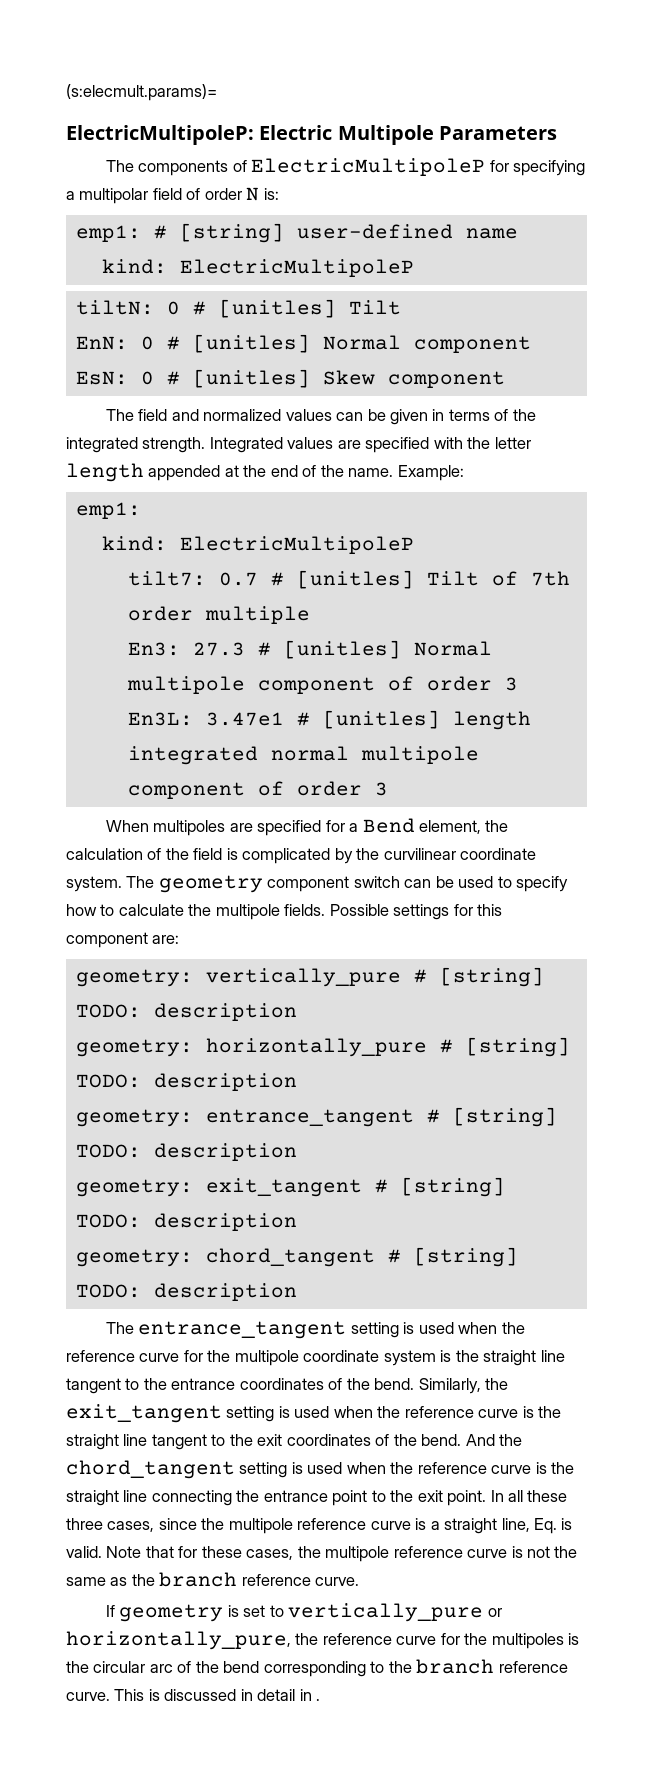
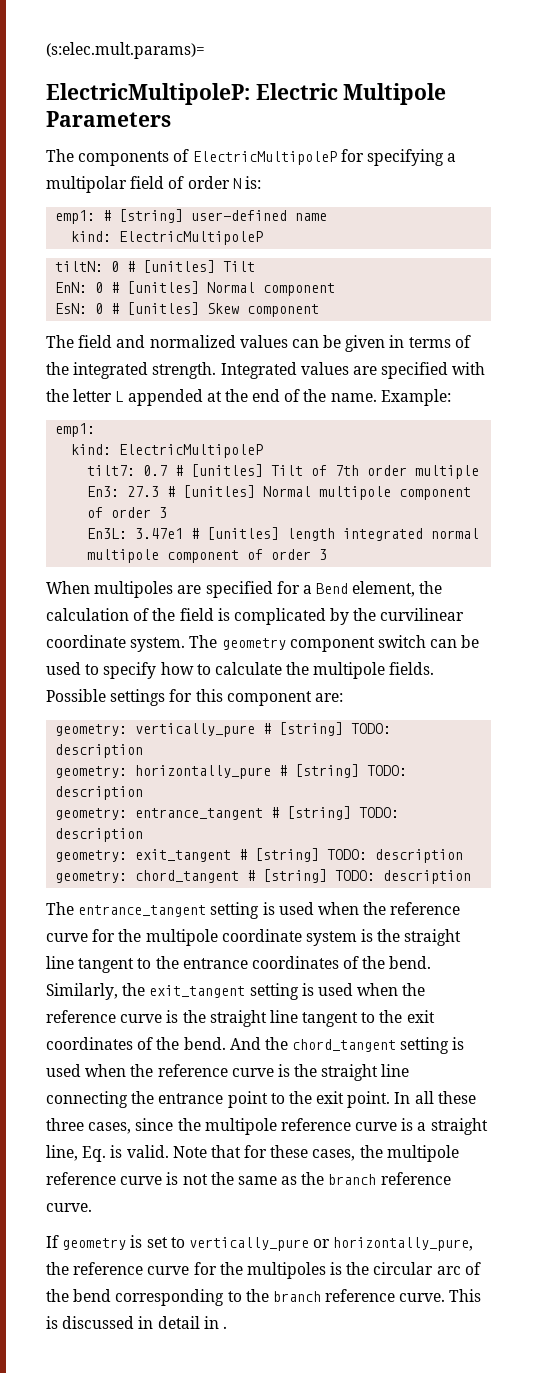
- (s:elecmult.params)=
+ (s:elec.mult.params)=
- Integrated values are specified with the letter length appended at the end of the name.
+ Integrated values are specified with the letter L appended at the end of the name.

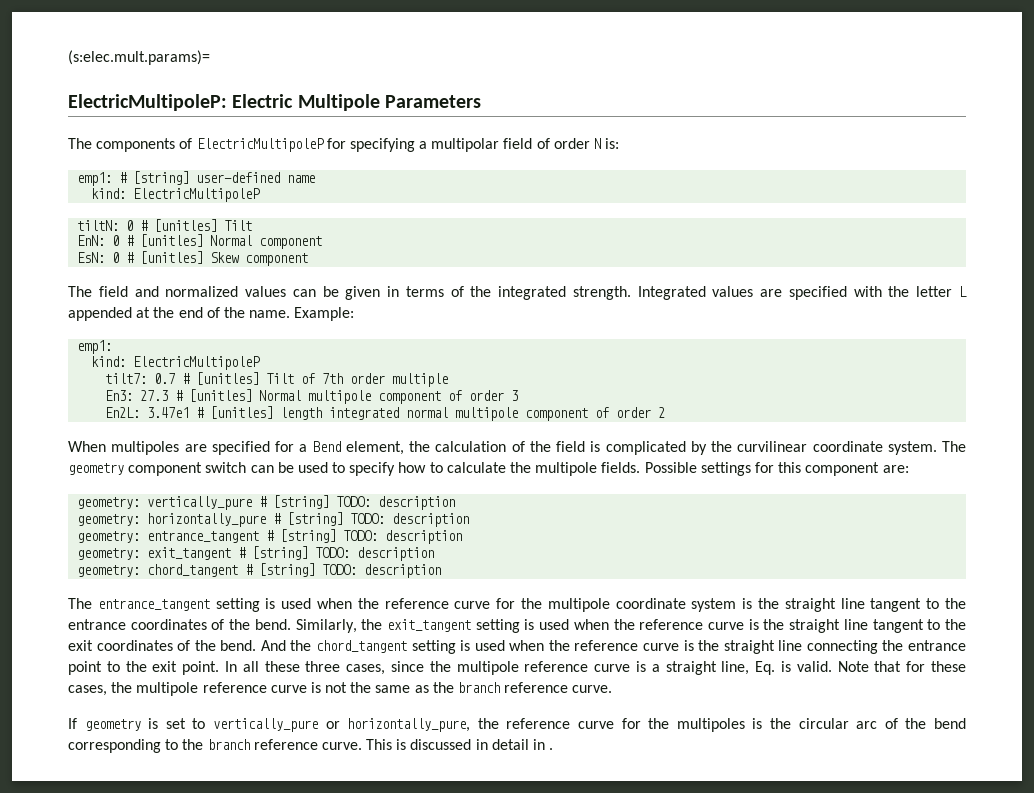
- En3L: 3.47e1 # [unitles] length integrated normal multipole component of order 3
+ En2L: 3.47e1 # [unitles] length integrated normal multipole component of order 2

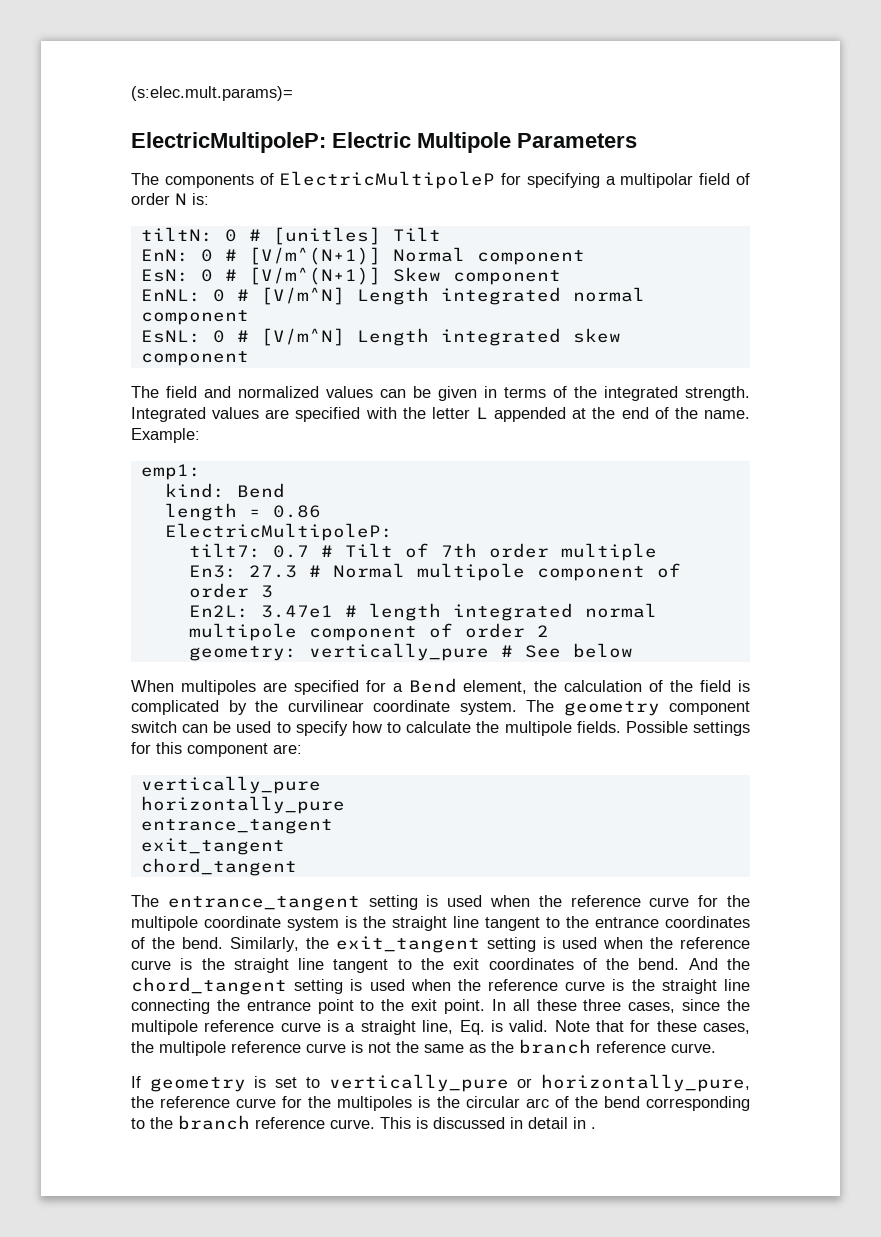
- emp1: # [string] user-defined name
- kind: ElectricMultipoleP
- EnN: 0 # [unitles] Normal component
+ EnN: 0 # [V/m^(N+1)] Normal component
- EsN: 0 # [unitles] Skew component
+ EsN: 0 # [V/m^(N+1)] Skew component
+ EnNL: 0 # [V/m^N] Length integrated normal component
+ EsNL: 0 # [V/m^N] Length integrated skew component
  Example:
  emp1:
- kind: ElectricMultipoleP
+ kind: Bend
+ length = 0.86
+ ElectricMultipoleP:
- tilt7: 0.7 # [unitles] Tilt of 7th order multiple
+ tilt7: 0.7 # Tilt of 7th order multiple
- En3: 27.3 # [unitles] Normal multipole component of order 3
+ En3: 27.3 # Normal multipole component of order 3
- En2L: 3.47e1 # [unitles] length integrated normal multipole component of order 2
+ En2L: 3.47e1 # length integrated normal multipole component of order 2
+ geometry: vertically_pure # See below
  Possible settings for this component are:
- geometry: vertically_pure # [string] TODO: description
- geometry: horizontally_pure # [string] TODO: description
- geometry: entrance_tangent # [string] TODO: description
- geometry: exit_tangent # [string] TODO: description
- geometry: chord_tangent # [string] TODO: description
+ vertically_pure
+ horizontally_pure
+ entrance_tangent
+ exit_tangent
+ chord_tangent

